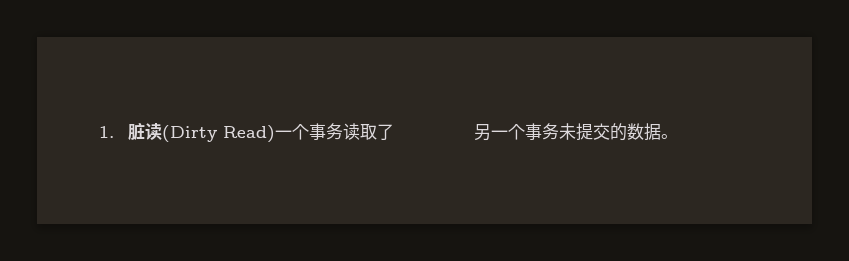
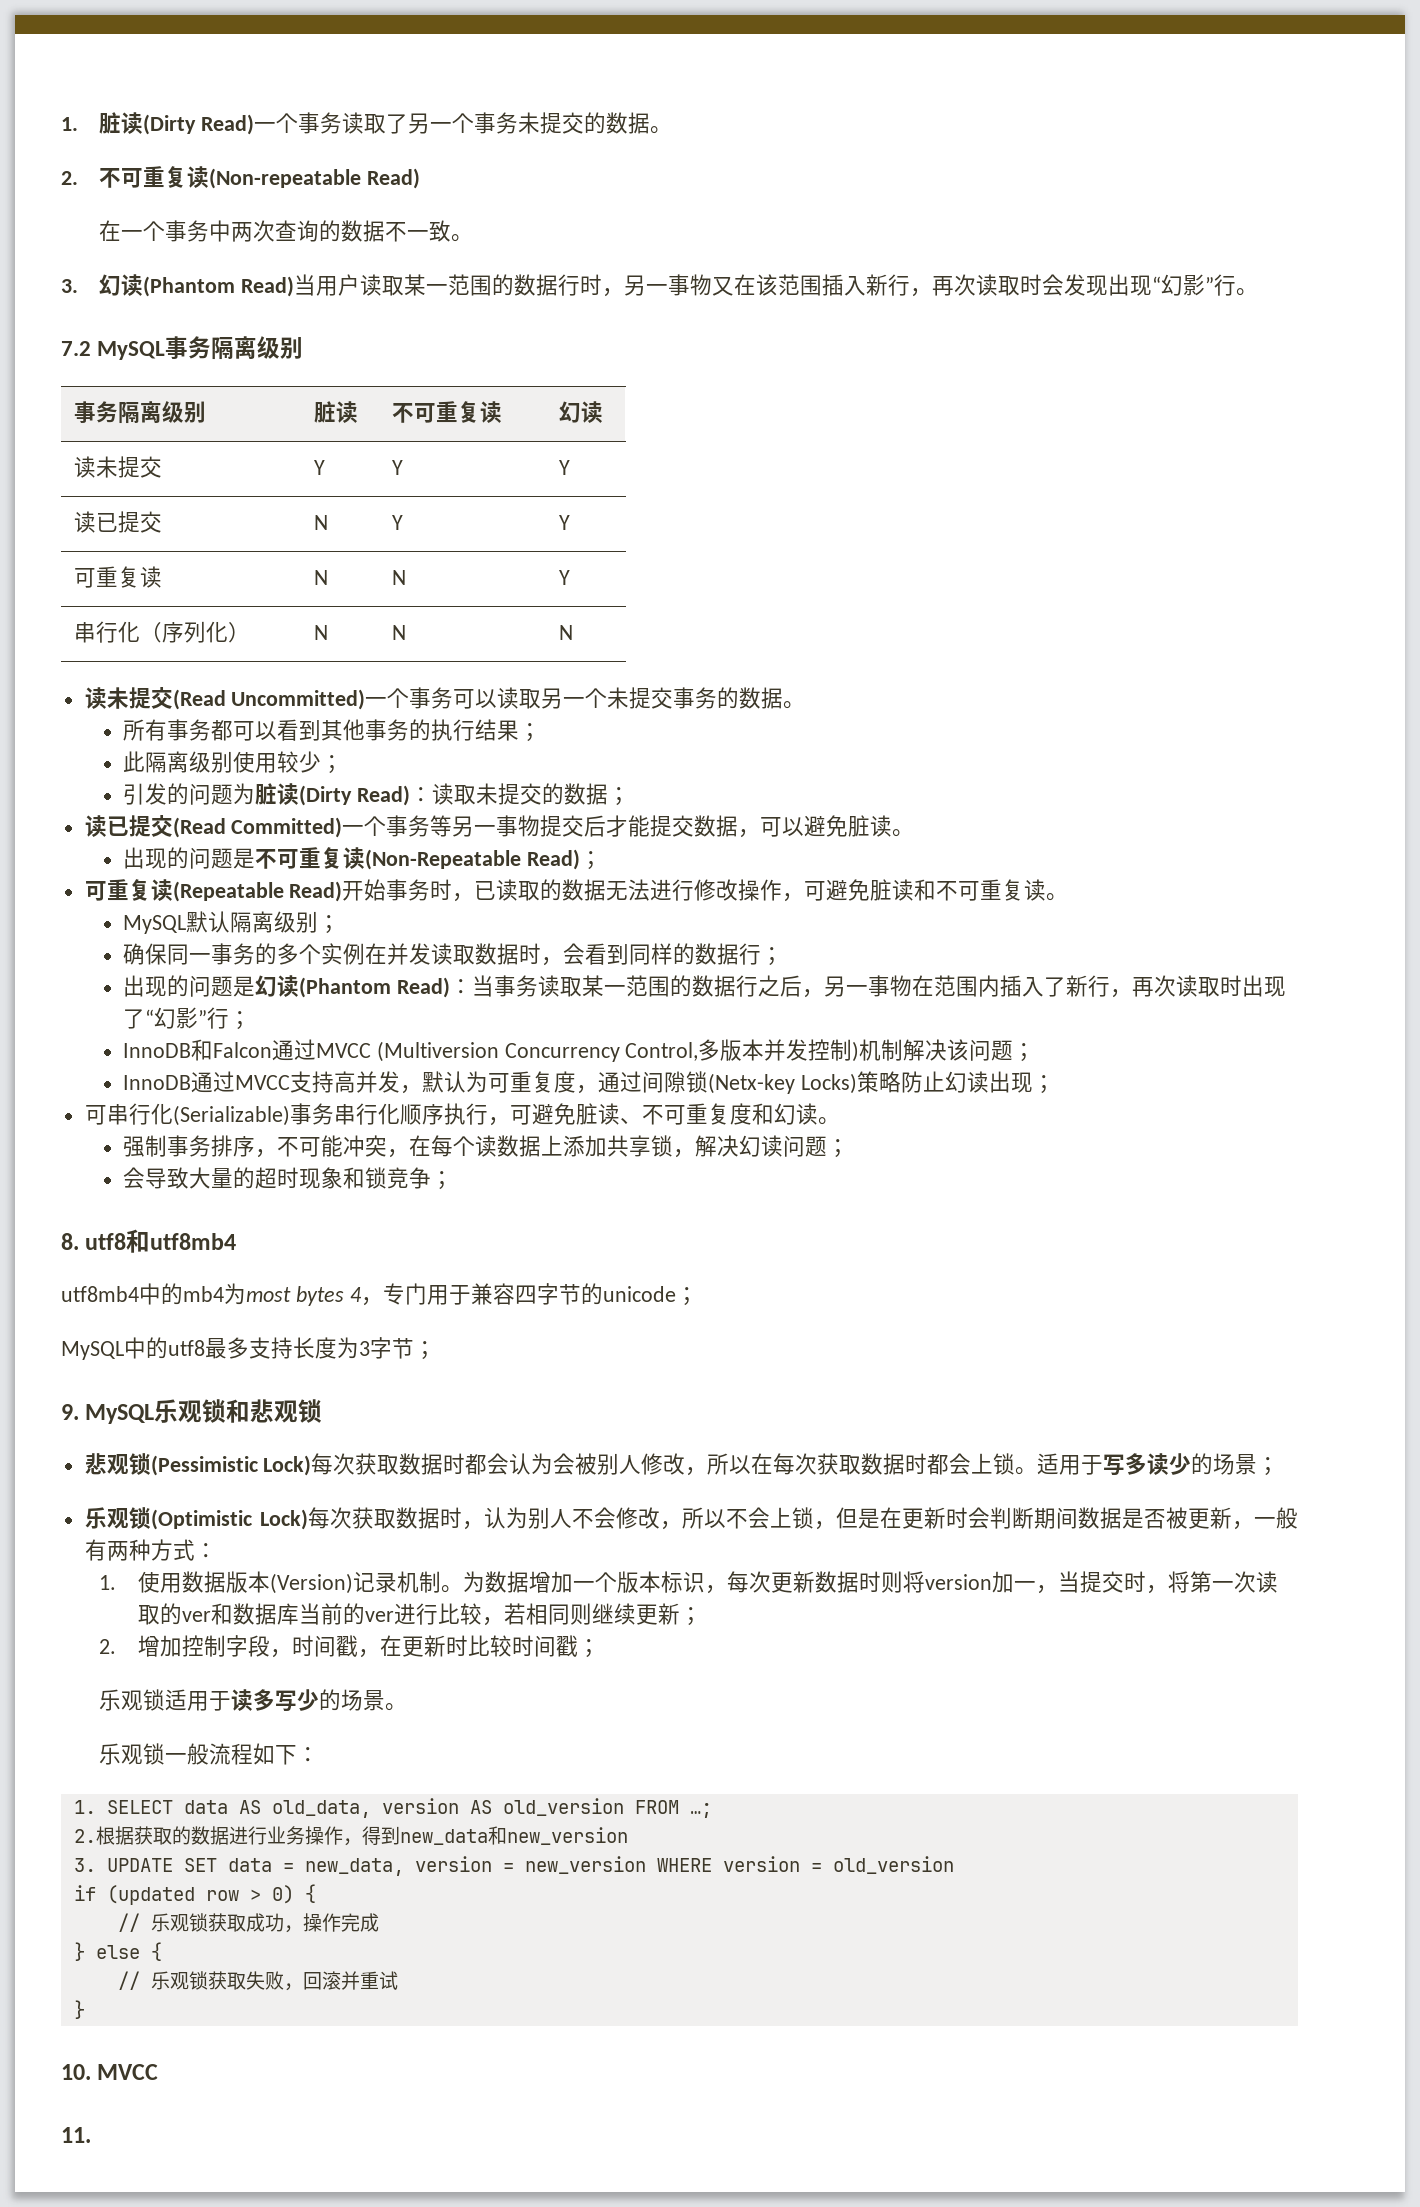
+ 2.不可重复读(Non-repeatable Read)
+ 在一个事务中两次查询的数据不一致。
+ 3.幻读(Phantom Read)当用户读取某一范围的数据行时，另一事物又在该范围插入新行，再次读取时会发现出现“幻影”行。
+ 7.2 MySQL事务隔离级别
+ 事务隔离级别 | 脏读 | 不可重复读 | 幻读
+ 读未提交 | Y | Y | Y
+ 读已提交 | N | Y | Y
+ 可重复读 | N | N | Y
+ 串行化（序列化） | N | N | N
+ 读未提交(Read Uncommitted)一个事务可以读取另一个未提交事务的数据。
+ 所有事务都可以看到其他事务的执行结果；
+ 此隔离级别使用较少；
+ 引发的问题为脏读(Dirty Read)：读取未提交的数据；
+ 读已提交(Read Committed)一个事务等另一事物提交后才能提交数据，可以避免脏读。
+ 出现的问题是不可重复读(Non-Repeatable Read)；
+ 可重复读(Repeatable Read)开始事务时，已读取的数据无法进行修改操作，可避免脏读和不可重复读。
+ MySQL默认隔离级别；
+ 确保同一事务的多个实例在并发读取数据时，会看到同样的数据行；
+ 出现的问题是幻读(Phantom Read)：当事务读取某一范围的数据行之后，另一事物在范围内插入了新行，再次读取时出现了“幻影”行；
+ InnoDB和Falcon通过MVCC (Multiversion Concurrency Control,多版本并发控制)机制解决该问题；
+ InnoDB通过MVCC支持高并发，默认为可重复度，通过间隙锁(Netx-key Locks)策略防止幻读出现；
+ 可串行化(Serializable)事务串行化顺序执行，可避免脏读、不可重复度和幻读。
+ 强制事务排序，不可能冲突，在每个读数据上添加共享锁，解决幻读问题；
+ 会导致大量的超时现象和锁竞争；
+ 8. utf8和utf8mb4
+ utf8mb4中的mb4为most bytes 4，专门用于兼容四字节的unicode；
+ MySQL中的utf8最多支持长度为3字节；
+ 9. MySQL乐观锁和悲观锁
+ 悲观锁(Pessimistic Lock)每次获取数据时都会认为会被别人修改，所以在每次获取数据时都会上锁。适用于写多读少的场景；
+ 乐观锁(Optimistic Lock)每次获取数据时，认为别人不会修改，所以不会上锁，但是在更新时会判断期间数据是否被更新，一般有两种方式：
+ 1.使用数据版本(Version)记录机制。为数据增加一个版本标识，每次更新数据时则将version加一，当提交时，将第一次读取的ver和数据库当前的ver进行比较，若相同则继续更新；
+ 2.增加控制字段，时间戳，在更新时比较时间戳；
+ 乐观锁适用于读多写少的场景。
+ 乐观锁一般流程如下：
+ 1. SELECT data AS old_data, version AS old_version FROM …;
+ 2.根据获取的数据进行业务操作，得到new_data和new_version
+ 3. UPDATE SET data = new_data, version = new_version WHERE version = old_version
+ if (updated row > 0) {
+ // 乐观锁获取成功，操作完成
+ } else {
+ // 乐观锁获取失败，回滚并重试
+ }
+ 10. MVCC
+ 11.

